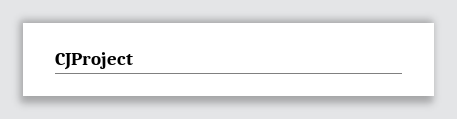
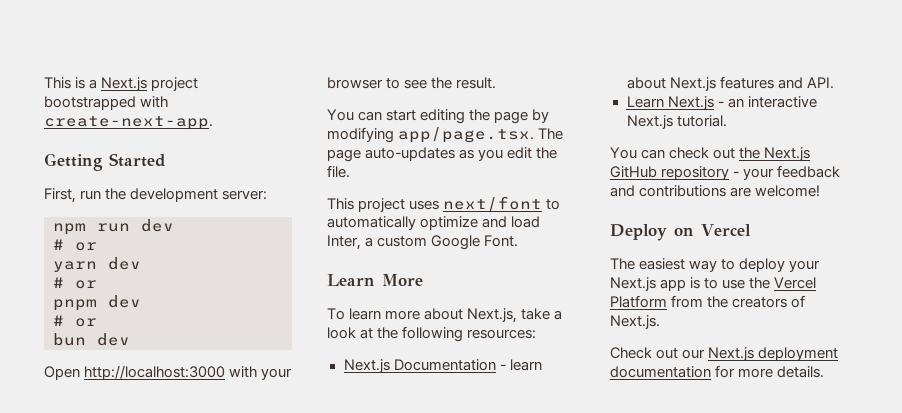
- CJProject
+ This is a Next.js project bootstrapped with create-next-app.
+ Getting Started
+ First, run the development server:
+ npm run dev
+ # or
+ yarn dev
+ # or
+ pnpm dev
+ # or
+ bun dev
+ Open http://localhost:3000 with your browser to see the result.
+ You can start editing the page by modifying app/page.tsx. The page auto-updates as you edit the file.
+ This project uses next/font to automatically optimize and load Inter, a custom Google Font.
+ Learn More
+ To learn more about Next.js, take a look at the following resources:
+ Next.js Documentation - learn about Next.js features and API.
+ Learn Next.js - an interactive Next.js tutorial.
+ You can check out the Next.js GitHub repository - your feedback and contributions are welcome!
+ Deploy on Vercel
+ The easiest way to deploy your Next.js app is to use the Vercel Platform from the creators of Next.js.
+ Check out our Next.js deployment documentation for more details.

